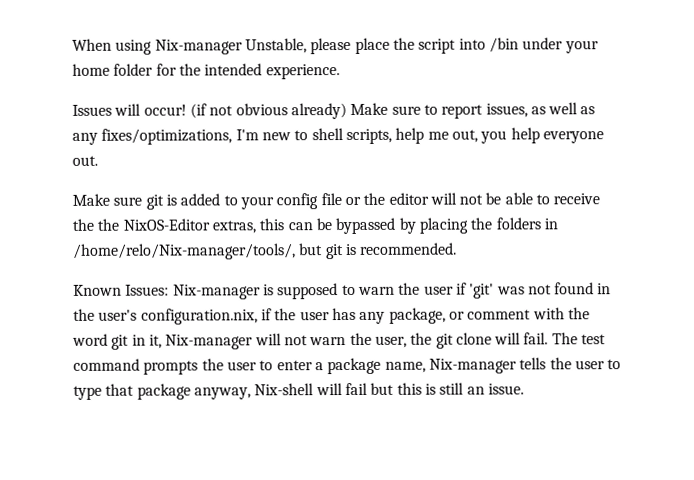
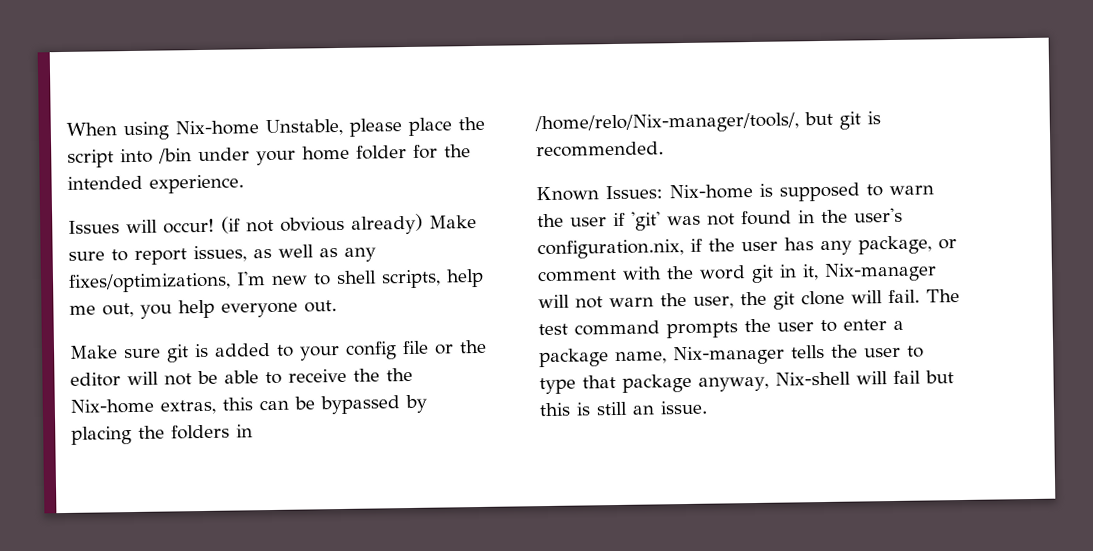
- When using Nix-manager Unstable, please place the script into /bin under your home folder for the intended experience.
+ When using Nix-home Unstable, please place the script into /bin under your home folder for the intended experience.
- Make sure git is added to your config file or the editor will not be able to receive the the NixOS-Editor extras, this can be bypassed by placing the folders in /home/relo/Nix-manager/tools/, but git is recommended.
+ Make sure git is added to your config file or the editor will not be able to receive the the Nix-home extras, this can be bypassed by placing the folders in /home/relo/Nix-manager/tools/, but git is recommended.
- Known Issues: Nix-manager is supposed to warn the user if 'git' was not found in the user's configuration.nix, if the user has any package, or comment with the word git in it, Nix-manager will not warn the user, the git clone will fail.
+ Known Issues: Nix-home is supposed to warn the user if 'git' was not found in the user's configuration.nix, if the user has any package, or comment with the word git in it, Nix-manager will not warn the user, the git clone will fail.

